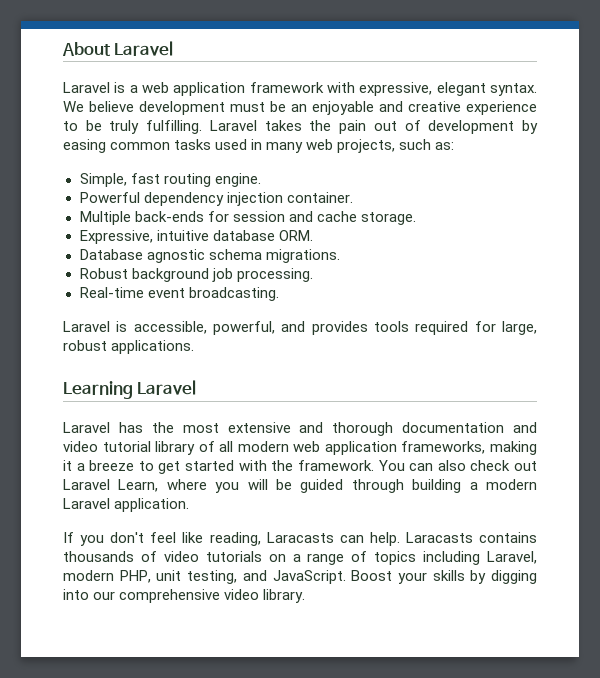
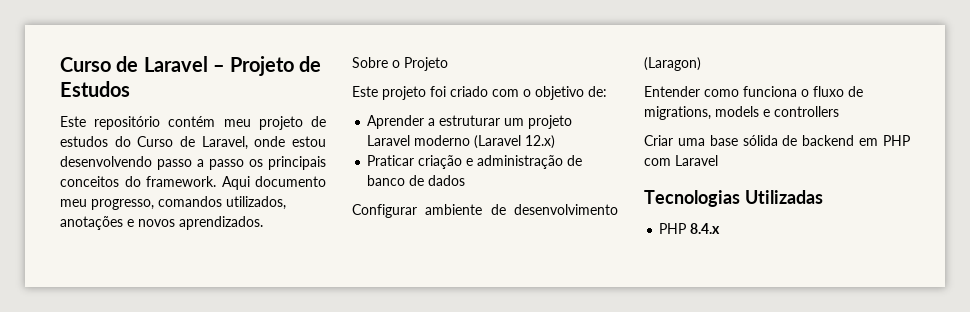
- About Laravel
- Laravel is a web application framework with expressive, elegant syntax. We believe development must be an enjoyable and creative experience to be truly fulfilling. Laravel takes the pain out of development by easing common tasks used in many web projects, such as:
- Simple, fast routing engine.
- Powerful dependency injection container.
- Multiple back-ends for session and cache storage.
- Expressive, intuitive database ORM.
- Database agnostic schema migrations.
- Robust background job processing.
- Real-time event broadcasting.
- Laravel is accessible, powerful, and provides tools required for large, robust applications.
- Learning Laravel
- Laravel has the most extensive and thorough documentation and video tutorial library of all modern web application frameworks, making it a breeze to get started with the framework. You can also check out Laravel Learn, where you will be guided through building a modern Laravel application.
- If you don't feel like reading, Laracasts can help. Laracasts contains thousands of video tutorials on a range of topics including Laravel, modern PHP, unit testing, and JavaScript. Boost your skills by digging into our comprehensive video library.
+ Curso de Laravel – Projeto de Estudos
+ Este repositório contém meu projeto de estudos do Curso de Laravel, onde estou desenvolvendo passo a passo os principais conceitos do framework. Aqui documento meu progresso, comandos utilizados, anotações e novos aprendizados.
+ Sobre o Projeto
+ Este projeto foi criado com o objetivo de:
+ Aprender a estruturar um projeto Laravel moderno (Laravel 12.x)
+ Praticar criação e administração de banco de dados
+ Configurar ambiente de desenvolvimento (Laragon)
+ Entender como funciona o fluxo de migrations, models e controllers
+ Criar uma base sólida de backend em PHP com Laravel
+ Tecnologias Utilizadas
+ PHP 8.4.x

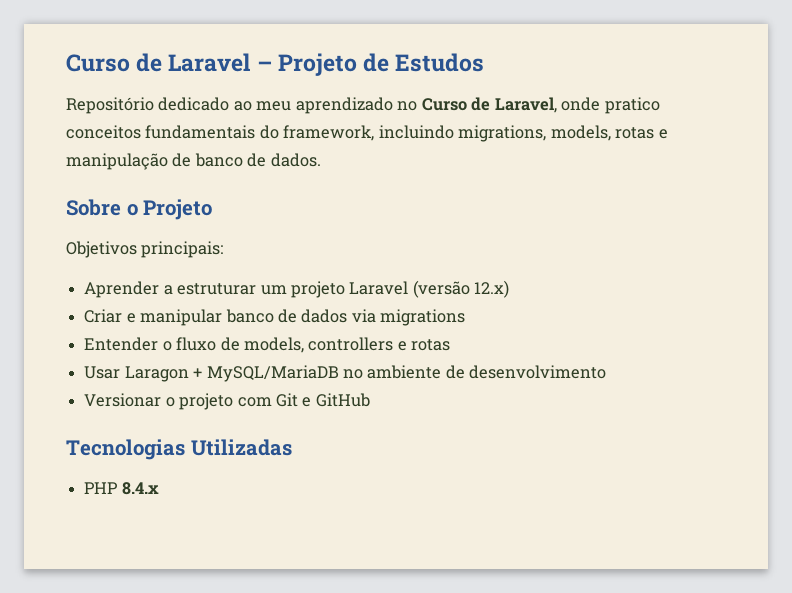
- Este repositório contém meu projeto de estudos do Curso de Laravel, onde estou desenvolvendo passo a passo os principais conceitos do framework. Aqui documento meu progresso, comandos utilizados, anotações e novos aprendizados.
+ Repositório dedicado ao meu aprendizado no Curso de Laravel, onde pratico conceitos fundamentais do framework, incluindo migrations, models, rotas e manipulação de banco de dados.
  Sobre o Projeto
- Este projeto foi criado com o objetivo de:
+ Objetivos principais:
- Aprender a estruturar um projeto Laravel moderno (Laravel 12.x)
+ Aprender a estruturar um projeto Laravel (versão 12.x)
- Praticar criação e administração de banco de dados
- Configurar ambiente de desenvolvimento (Laragon)
- Entender como funciona o fluxo de migrations, models e controllers
- Criar uma base sólida de backend em PHP com Laravel
+ Criar e manipular banco de dados via migrations
+ Entender o fluxo de models, controllers e rotas
+ Usar Laragon + MySQL/MariaDB no ambiente de desenvolvimento
+ Versionar o projeto com Git e GitHub

